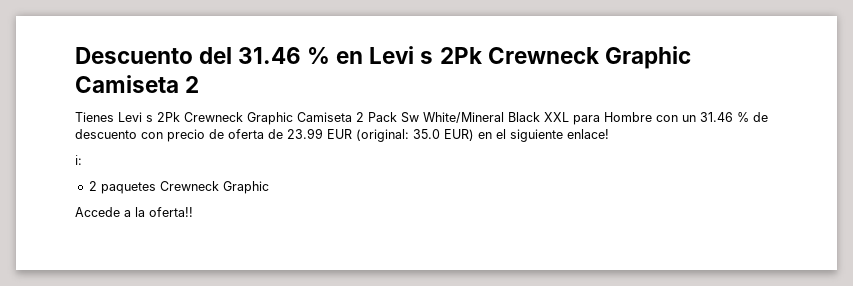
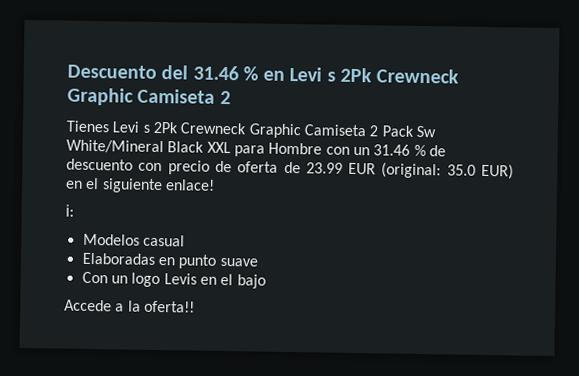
- 2 paquetes Crewneck Graphic
+ Modelos casual
+ Elaboradas en punto suave
+ Con un logo Levis en el bajo

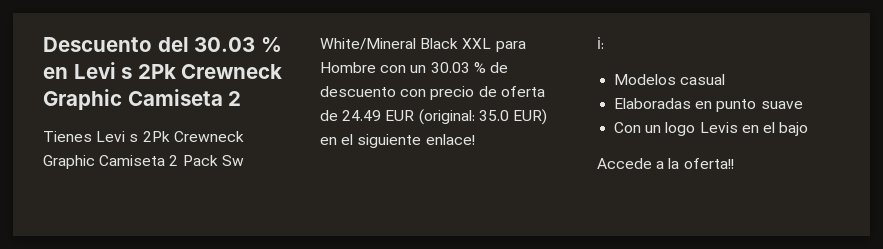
- Descuento del 31.46 % en Levi s 2Pk Crewneck Graphic Camiseta 2
+ Descuento del 30.03 % en Levi s 2Pk Crewneck Graphic Camiseta 2
- Tienes Levi s 2Pk Crewneck Graphic Camiseta 2 Pack Sw White/Mineral Black XXL para Hombre con un 31.46 % de descuento con precio de oferta de 23.99 EUR (original: 35.0 EUR) en el siguiente enlace!
+ Tienes Levi s 2Pk Crewneck Graphic Camiseta 2 Pack Sw White/Mineral Black XXL para Hombre con un 30.03 % de descuento con precio de oferta de 24.49 EUR (original: 35.0 EUR) en el siguiente enlace!

